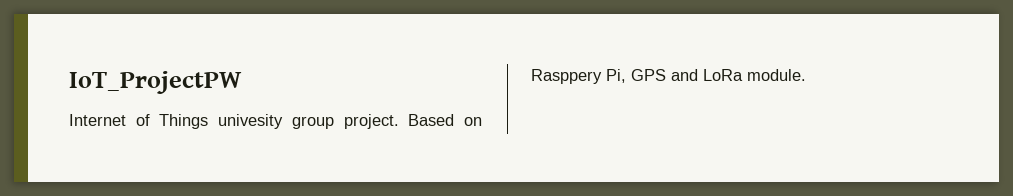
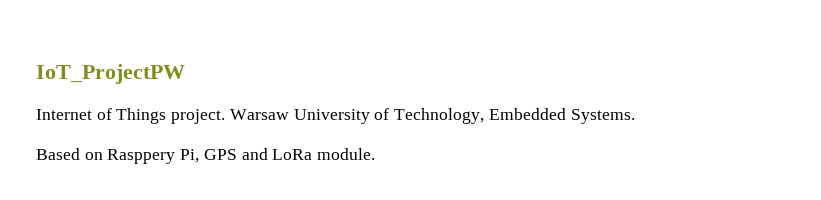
- Internet of Things univesity group project. Based on Rasppery Pi, GPS and LoRa module.
+ Internet of Things project. Warsaw University of Technology, Embedded Systems.
+ Based on Rasppery Pi, GPS and LoRa module.

